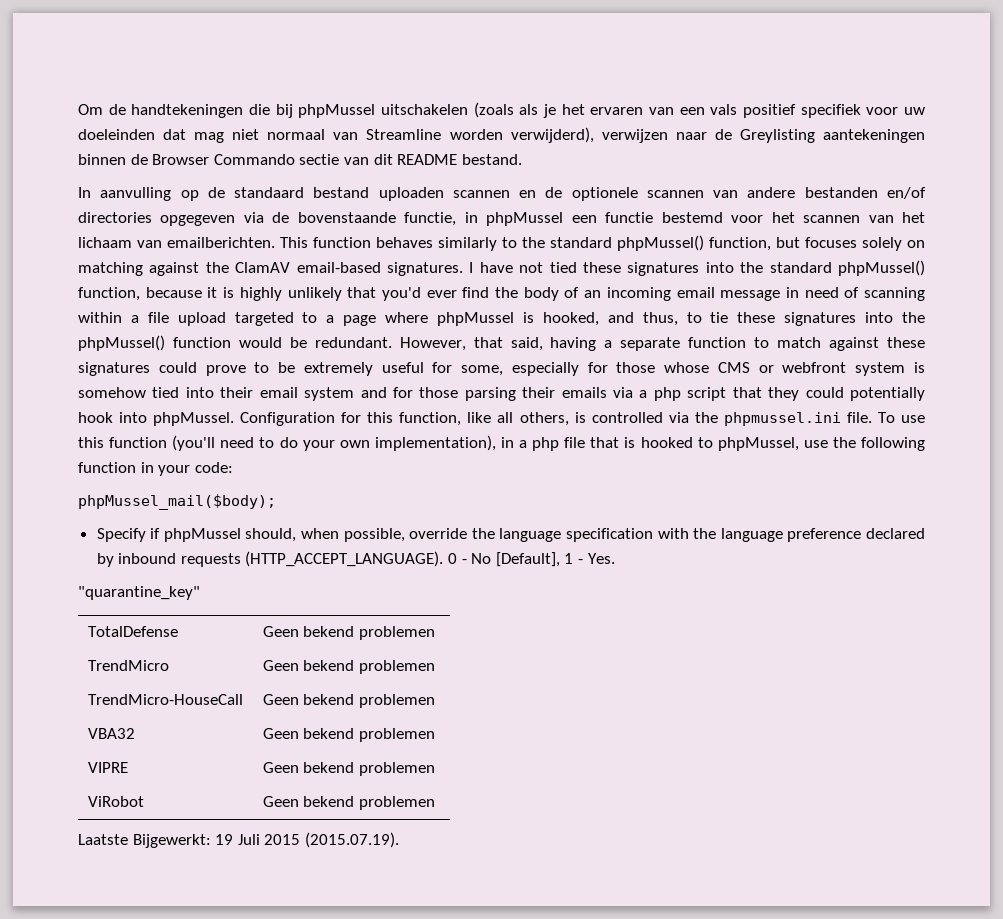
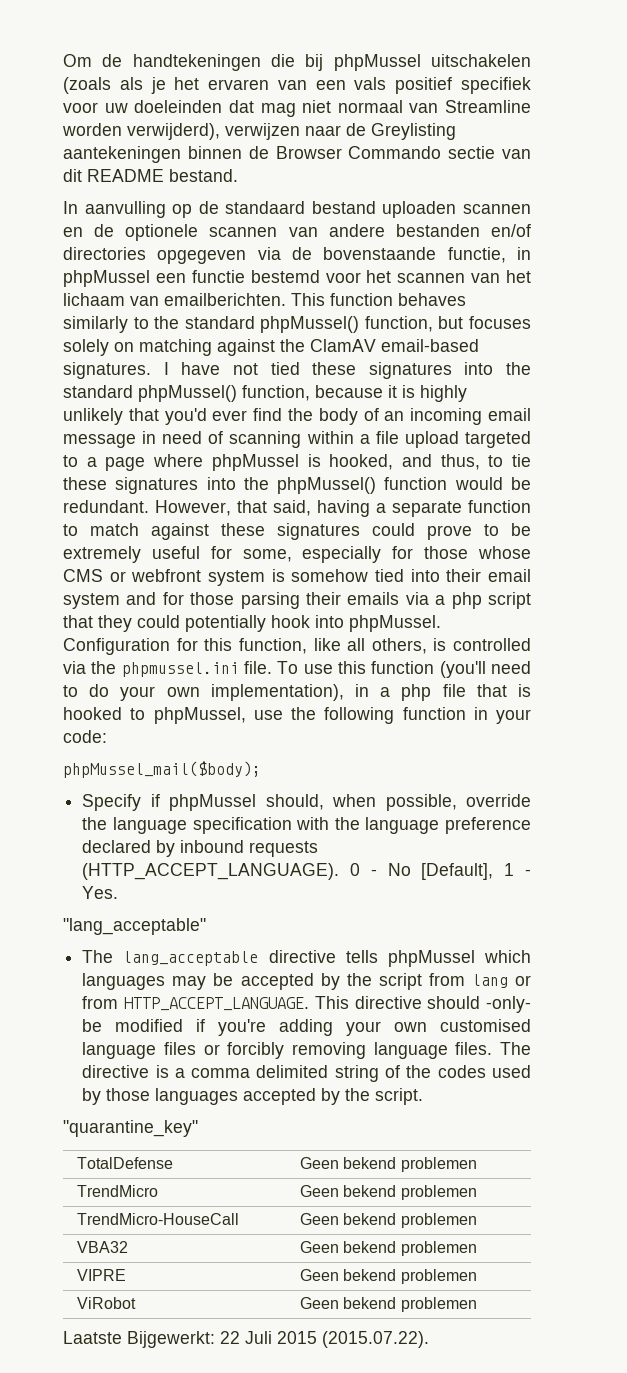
+ "lang_acceptable"
+ The lang_acceptable directive tells phpMussel which languages may be accepted by the script from lang or from HTTP_ACCEPT_LANGUAGE. This directive should -only- be modified if you're adding your own customised language files or forcibly removing language files. The directive is a comma delimited string of the codes used by those languages accepted by the script.
- Laatste Bijgewerkt: 19 Juli 2015 (2015.07.19).
+ Laatste Bijgewerkt: 22 Juli 2015 (2015.07.22).

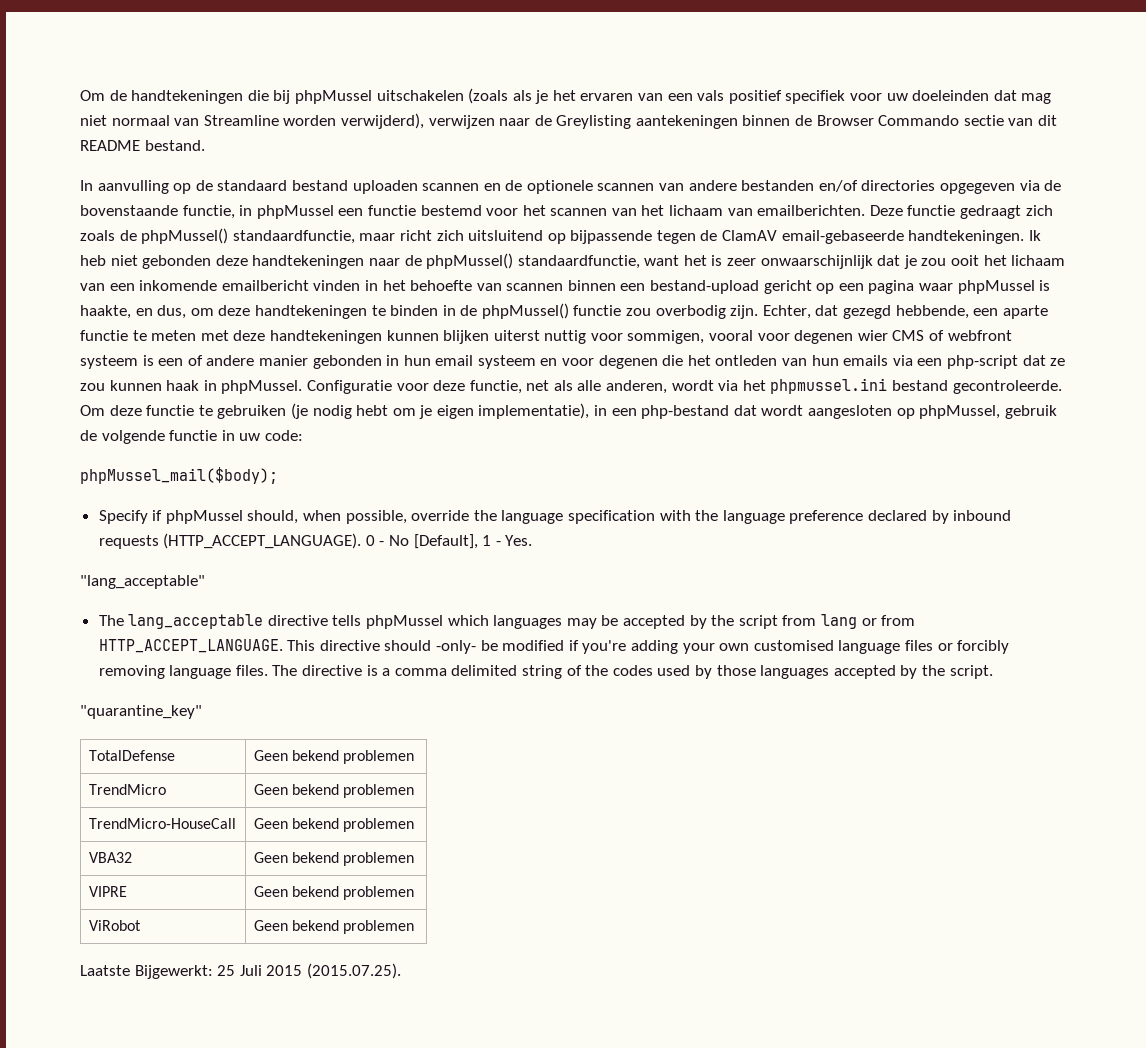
- This function behaves similarly to the standard phpMussel() function, but focuses solely on matching against the ClamAV email-based signatures. I have not tied these signatures into the standard phpMussel() function, because it is highly unlikely that you'd ever find the body of an incoming email message in need of scanning within a file upload targeted to a page where phpMussel is hooked, and thus, to tie these signatures into the phpMussel() function would be redundant. However, that said, having a separate function to match against these signatures could prove to be extremely useful for some, especially for those whose CMS or webfront system is somehow tied into their email system and for those parsing their emails via a php script that they could potentially hook into phpMussel. Configuration for this function, like all others, is controlled via the phpmussel.ini file. To use this function (you'll need to do your own implementation), in a php file that is hooked to phpMussel, use the following function in your code:
+ Deze functie gedraagt zich zoals de phpMussel() standaardfunctie, maar richt zich uitsluitend op bijpassende tegen de ClamAV email-gebaseerde handtekeningen. Ik heb niet gebonden deze handtekeningen naar de phpMussel() standaardfunctie, want het is zeer onwaarschijnlijk dat je zou ooit het lichaam van een inkomende emailbericht vinden in het behoefte van scannen binnen een bestand-upload gericht op een pagina waar phpMussel is haakte, en dus, om deze handtekeningen te binden in de phpMussel() functie zou overbodig zijn. Echter, dat gezegd hebbende, een aparte functie te meten met deze handtekeningen kunnen blijken uiterst nuttig voor sommigen, vooral voor degenen wier CMS of webfront systeem is een of andere manier gebonden in hun email systeem en voor degenen die het ontleden van hun emails via een php-script dat ze zou kunnen haak in phpMussel. Configuratie voor deze functie, net als alle anderen, wordt via het phpmussel.ini bestand gecontroleerde. Om deze functie te gebruiken (je nodig hebt om je eigen implementatie), in een php-bestand dat wordt aangesloten op phpMussel, gebruik de volgende functie in uw code:
- Laatste Bijgewerkt: 22 Juli 2015 (2015.07.22).
+ Laatste Bijgewerkt: 25 Juli 2015 (2015.07.25).

